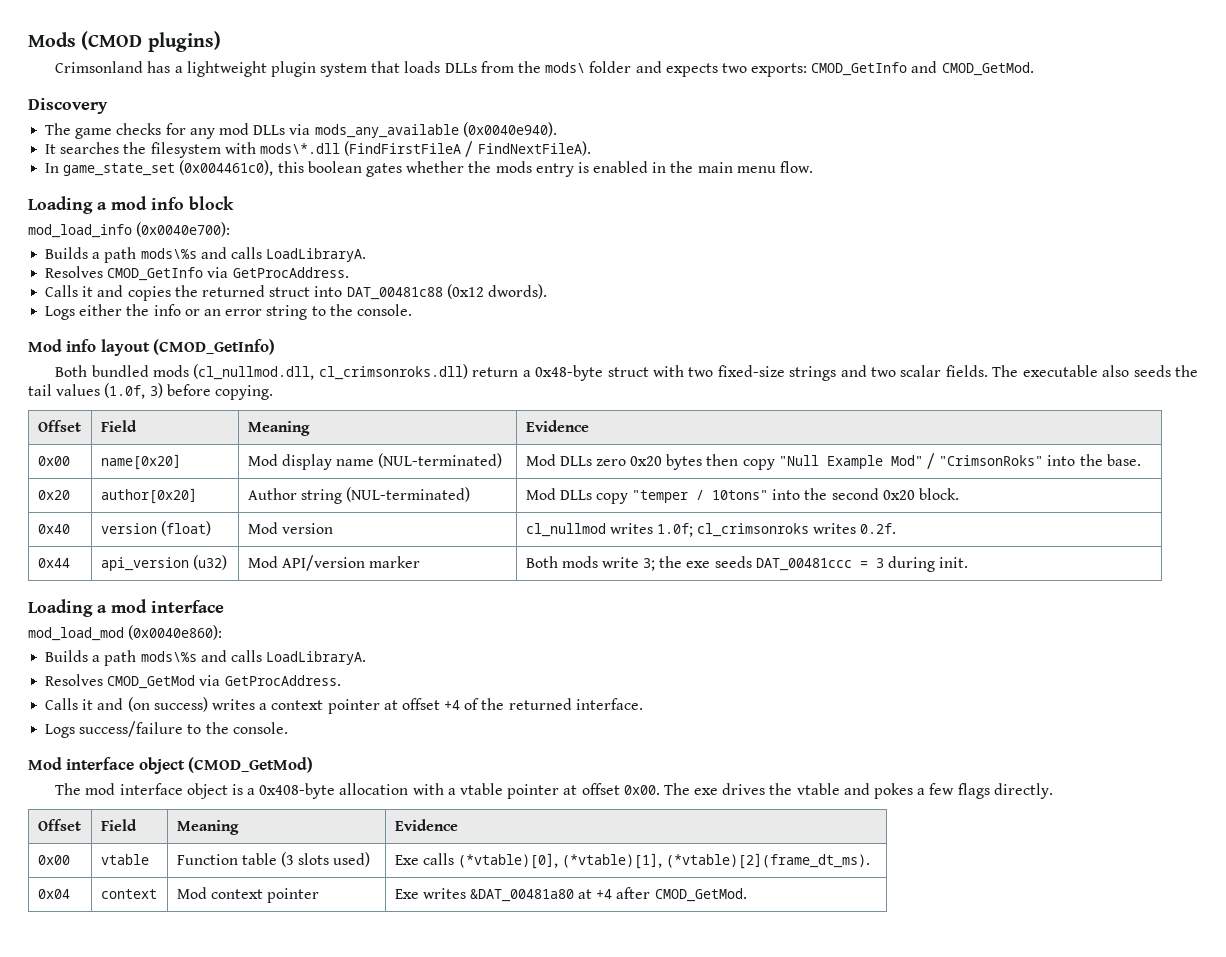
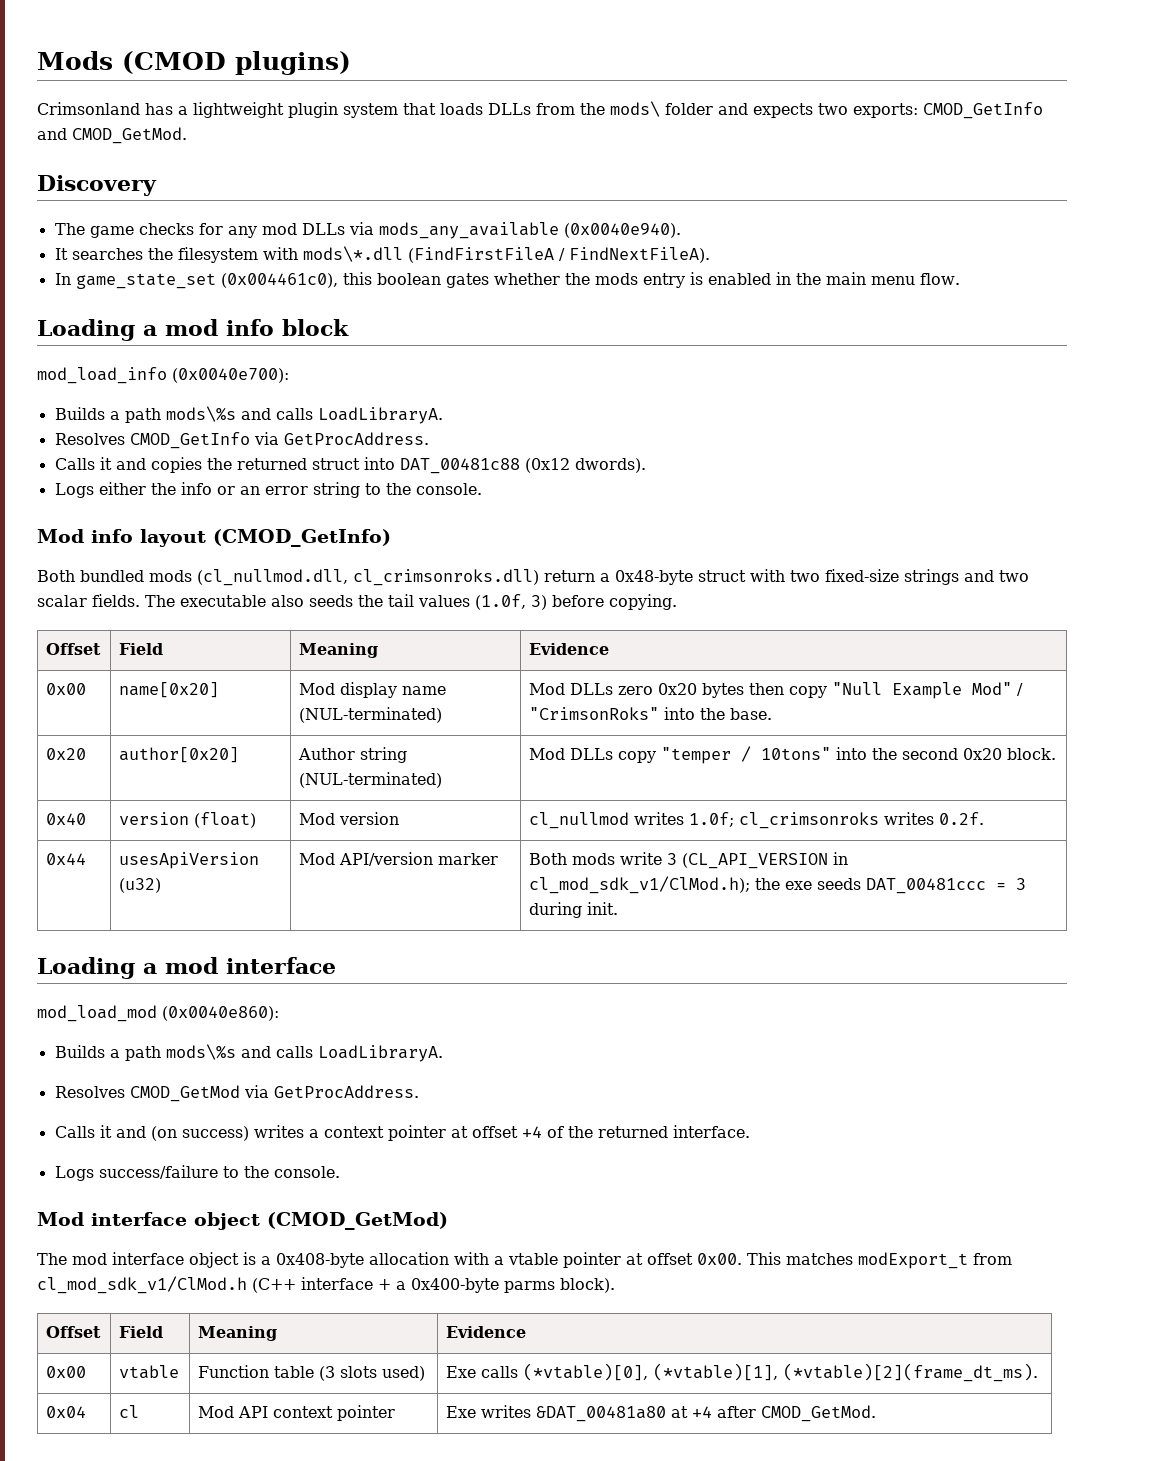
- 0x44 | api_version (u32) | Mod API/version marker | Both mods write 3; the exe seeds DAT_00481ccc = 3 during init.
+ 0x44 | usesApiVersion (u32) | Mod API/version marker | Both mods write 3 (CL_API_VERSION in cl_mod_sdk_v1/ClMod.h); the exe seeds DAT_00481ccc = 3 during init.
- The exe drives the vtable and pokes a few flags directly.
+ This matches modExport_t from cl_mod_sdk_v1/ClMod.h (C++ interface + a 0x400-byte parms block).
- 0x04 | context | Mod context pointer | Exe writes &DAT_00481a80 at +4 after CMOD_GetMod.
+ 0x04 | cl | Mod API context pointer | Exe writes &DAT_00481a80 at +4 after CMOD_GetMod.

